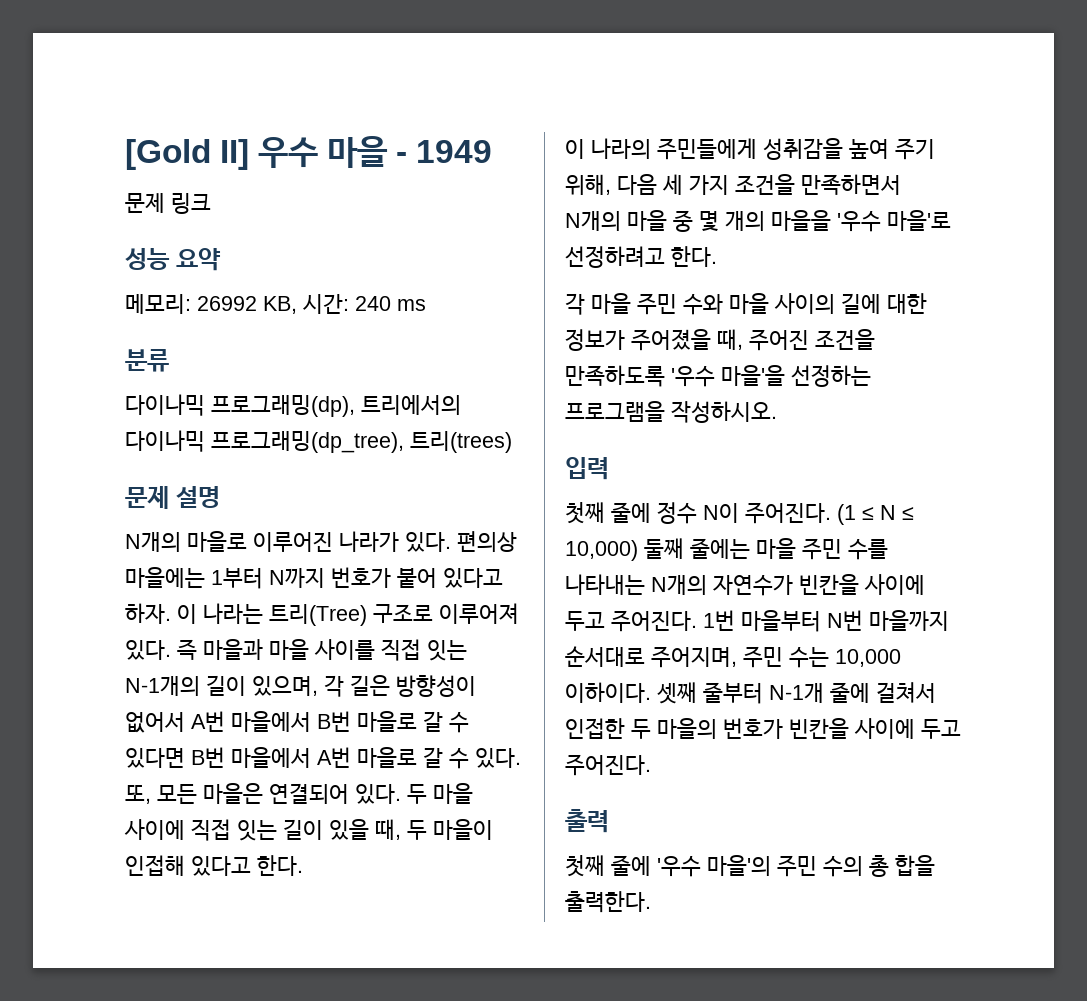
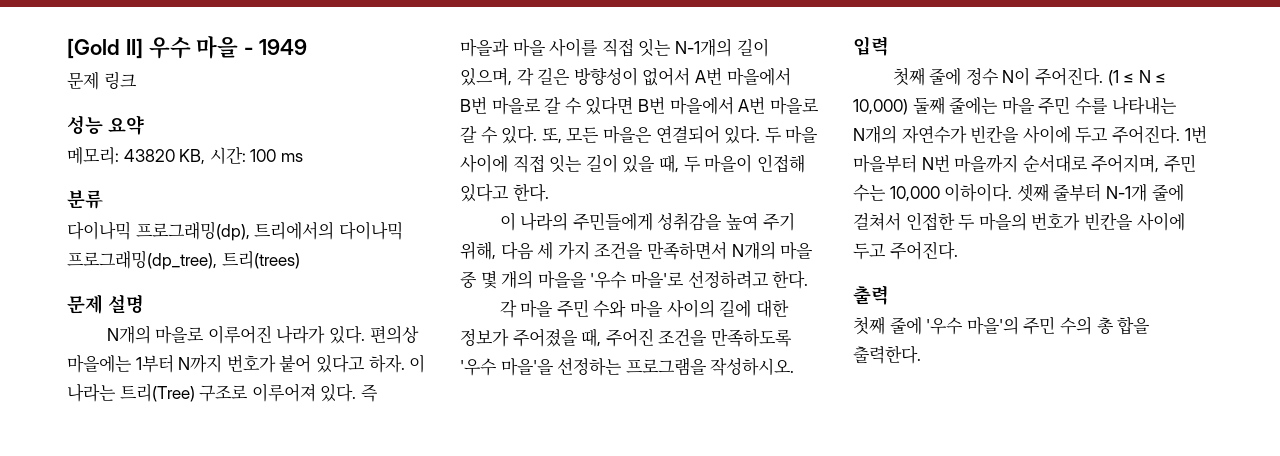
- 메모리: 26992 KB, 시간: 240 ms
+ 메모리: 43820 KB, 시간: 100 ms

